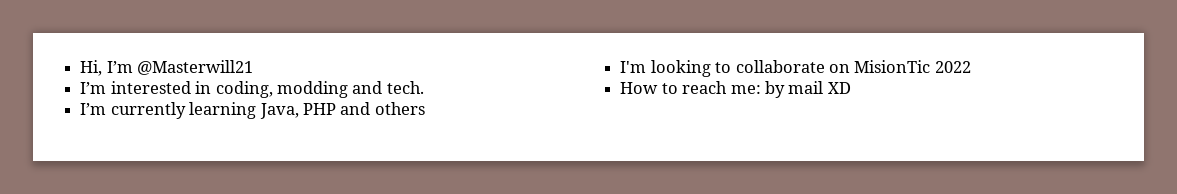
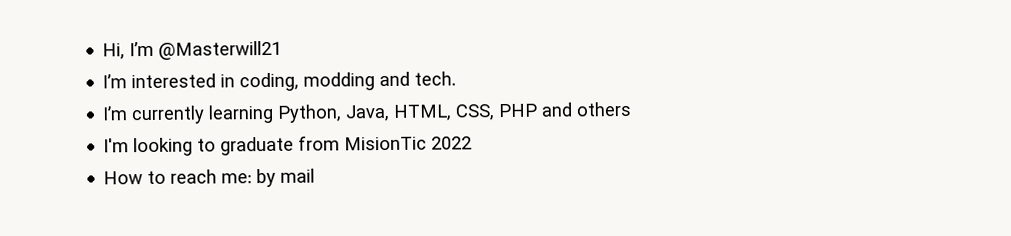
- I’m currently learning Java, PHP and others
+ I’m currently learning Python, Java, HTML, CSS, PHP and others
- I'm looking to collaborate on MisionTic 2022
+ I'm looking to graduate from MisionTic 2022
- How to reach me: by mail XD
+ How to reach me: by mail

